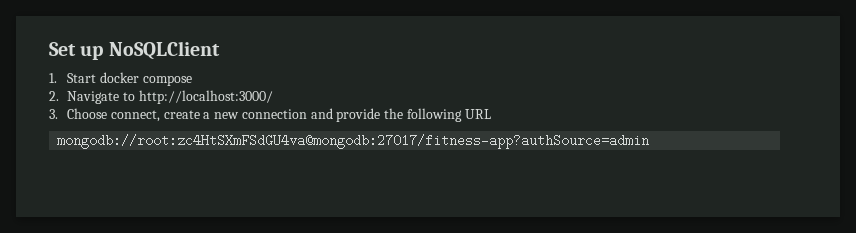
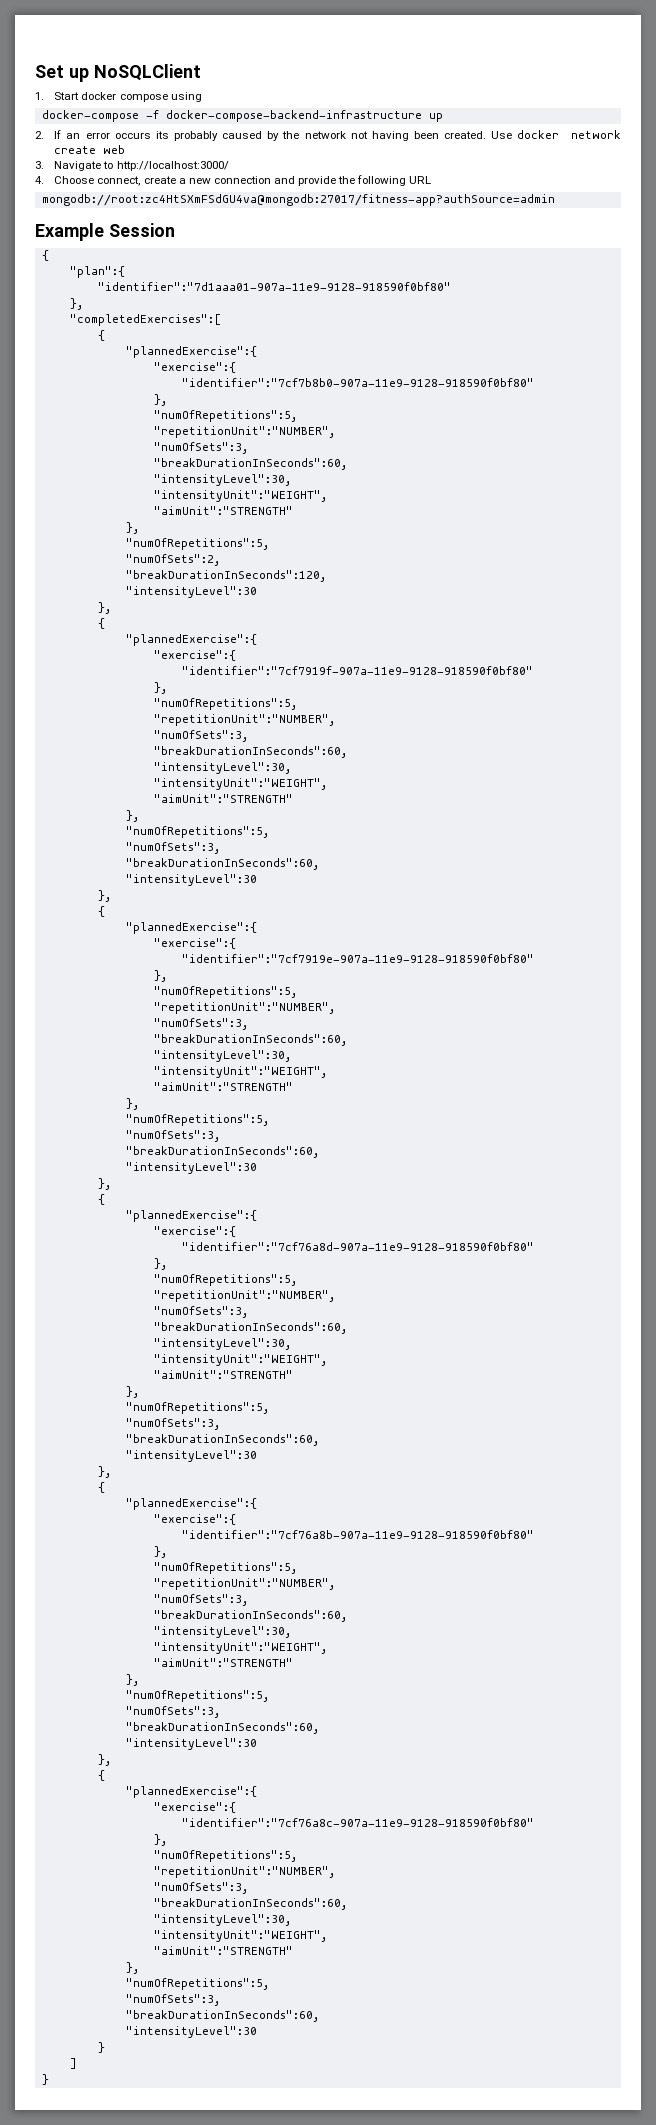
- 1. Start docker compose
- 2. Navigate to http://localhost:3000/
+ 1. Start docker compose using
+ docker-compose -f docker-compose-backend-infrastructure up
+ 2. If an error occurs its probably caused by the network not having been created. Use docker network create web
+ 3. Navigate to http://localhost:3000/
- 3. Choose connect, create a new connection and provide the following URL
+ 4. Choose connect, create a new connection and provide the following URL
+ Example Session
+ {
+ "plan":{
+ "identifier":"7d1aaa01-907a-11e9-9128-918590f0bf80"
+ },
+ "completedExercises":[
+ {
+ "plannedExercise":{
+ "exercise":{
+ "identifier":"7cf7b8b0-907a-11e9-9128-918590f0bf80"
+ },
+ "numOfRepetitions":5,
+ "repetitionUnit":"NUMBER",
+ "numOfSets":3,
+ "breakDurationInSeconds":60,
+ "intensityLevel":30,
+ "intensityUnit":"WEIGHT",
+ "aimUnit":"STRENGTH"
+ },
+ "numOfRepetitions":5,
+ "numOfSets":2,
+ "breakDurationInSeconds":120,
+ "intensityLevel":30
+ },
+ {
+ "plannedExercise":{
+ "exercise":{
+ "identifier":"7cf7919f-907a-11e9-9128-918590f0bf80"
+ },
+ "numOfRepetitions":5,
+ "repetitionUnit":"NUMBER",
+ "numOfSets":3,
+ "breakDurationInSeconds":60,
+ "intensityLevel":30,
+ "intensityUnit":"WEIGHT",
+ "aimUnit":"STRENGTH"
+ },
+ "numOfRepetitions":5,
+ "numOfSets":3,
+ "breakDurationInSeconds":60,
+ "intensityLevel":30
+ },
+ {
+ "plannedExercise":{
+ "exercise":{
+ "identifier":"7cf7919e-907a-11e9-9128-918590f0bf80"
+ },
+ "numOfRepetitions":5,
+ "repetitionUnit":"NUMBER",
+ "numOfSets":3,
+ "breakDurationInSeconds":60,
+ "intensityLevel":30,
+ "intensityUnit":"WEIGHT",
+ "aimUnit":"STRENGTH"
+ },
+ "numOfRepetitions":5,
+ "numOfSets":3,
+ "breakDurationInSeconds":60,
+ "intensityLevel":30
+ },
+ {
+ "plannedExercise":{
+ "exercise":{
+ "identifier":"7cf76a8d-907a-11e9-9128-918590f0bf80"
+ },
+ "numOfRepetitions":5,
+ "repetitionUnit":"NUMBER",
+ "numOfSets":3,
+ "breakDurationInSeconds":60,
+ "intensityLevel":30,
+ "intensityUnit":"WEIGHT",
+ "aimUnit":"STRENGTH"
+ },
+ "numOfRepetitions":5,
+ "numOfSets":3,
+ "breakDurationInSeconds":60,
+ "intensityLevel":30
+ },
+ {
+ "plannedExercise":{
+ "exercise":{
+ "identifier":"7cf76a8b-907a-11e9-9128-918590f0bf80"
+ },
+ "numOfRepetitions":5,
+ "repetitionUnit":"NUMBER",
+ "numOfSets":3,
+ "breakDurationInSeconds":60,
+ "intensityLevel":30,
+ "intensityUnit":"WEIGHT",
+ "aimUnit":"STRENGTH"
+ },
+ "numOfRepetitions":5,
+ "numOfSets":3,
+ "breakDurationInSeconds":60,
+ "intensityLevel":30
+ },
+ {
+ "plannedExercise":{
+ "exercise":{
+ "identifier":"7cf76a8c-907a-11e9-9128-918590f0bf80"
+ },
+ "numOfRepetitions":5,
+ "repetitionUnit":"NUMBER",
+ "numOfSets":3,
+ "breakDurationInSeconds":60,
+ "intensityLevel":30,
+ "intensityUnit":"WEIGHT",
+ "aimUnit":"STRENGTH"
+ },
+ "numOfRepetitions":5,
+ "numOfSets":3,
+ "breakDurationInSeconds":60,
+ "intensityLevel":30
+ }
+ ]
+ }

